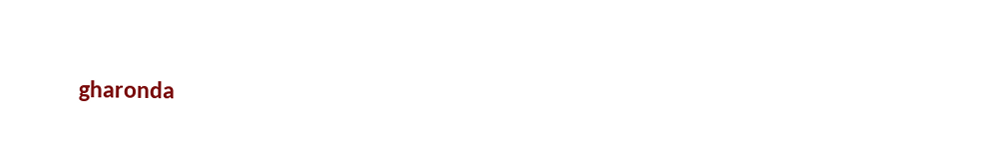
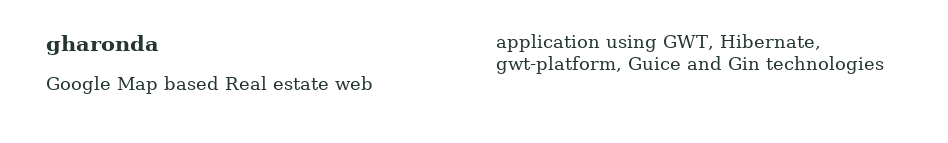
+ Google Map based Real estate web application using GWT, Hibernate, gwt-platform, Guice and Gin technologies

